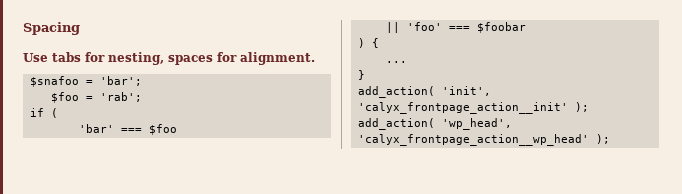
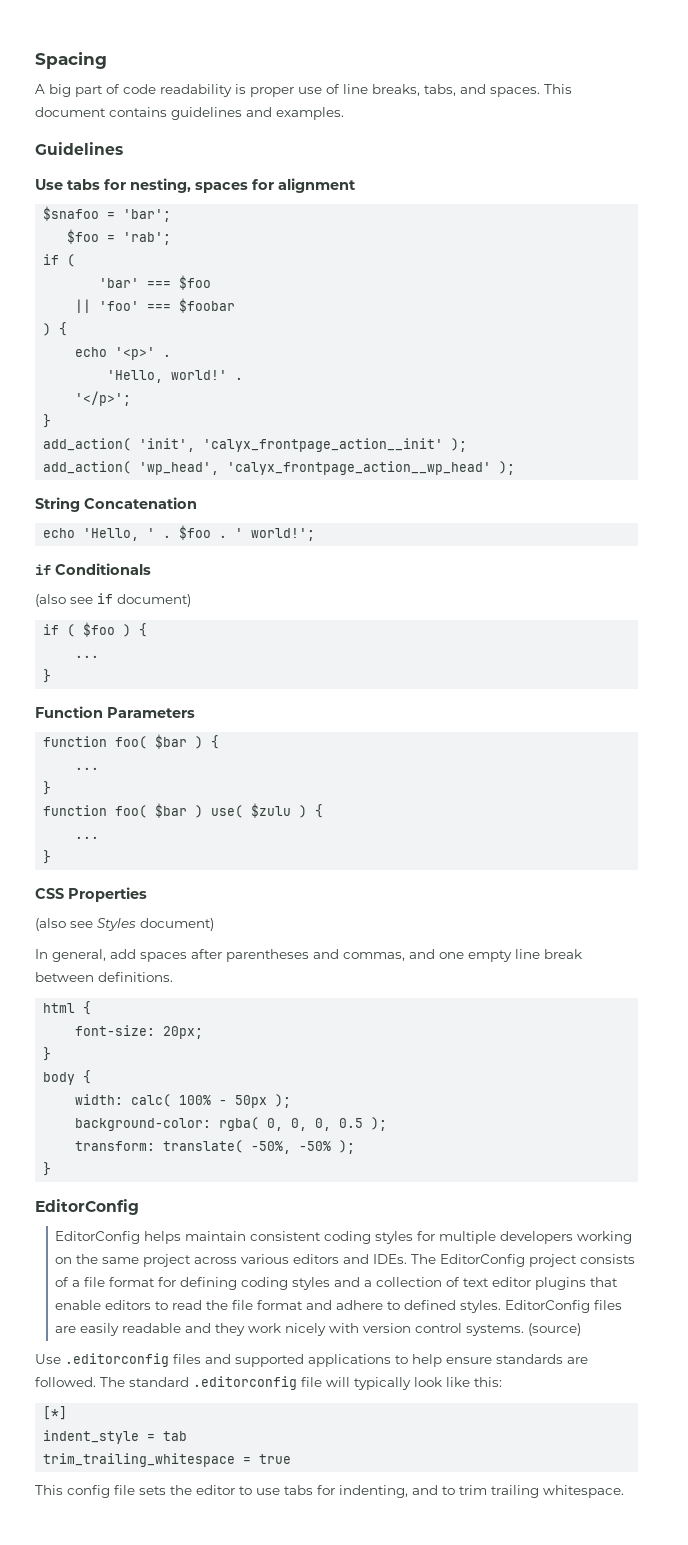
+ A big part of code readability is proper use of line breaks, tabs, and spaces. This document contains guidelines and examples.
+ Guidelines
- Use tabs for nesting, spaces for alignment.
+ Use tabs for nesting, spaces for alignment
- ...
+ echo '<p>' .
+ 'Hello, world!' .
+ '</p>';
+ String Concatenation
+ echo 'Hello, ' . $foo . ' world!';
+ if Conditionals
+ (also see if document)
+ if ( $foo ) {
+ ...
+ }
+ Function Parameters
+ function foo( $bar ) {
+ ...
+ }
+ function foo( $bar ) use( $zulu ) {
+ ...
+ }
+ CSS Properties
+ (also see Styles document)
+ In general, add spaces after parentheses and commas, and one empty line break between definitions.
+ html {
+ font-size: 20px;
+ }
+ body {
+ width: calc( 100% - 50px );
+ background-color: rgba( 0, 0, 0, 0.5 );
+ transform: translate( -50%, -50% );
+ }
+ EditorConfig
+ EditorConfig helps maintain consistent coding styles for multiple developers working on the same project across various editors and IDEs. The EditorConfig project consists of a file format for defining coding styles and a collection of text editor plugins that enable editors to read the file format and adhere to defined styles. EditorConfig files are easily readable and they work nicely with version control systems. (source)
+ Use .editorconfig files and supported applications to help ensure standards are followed. The standard .editorconfig file will typically look like this:
+ [*]
+ indent_style = tab
+ trim_trailing_whitespace = true
+ This config file sets the editor to use tabs for indenting, and to trim trailing whitespace.

